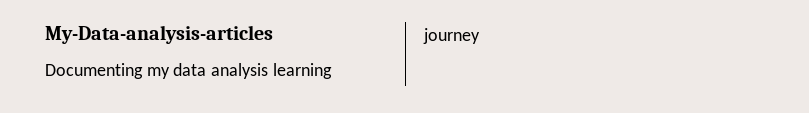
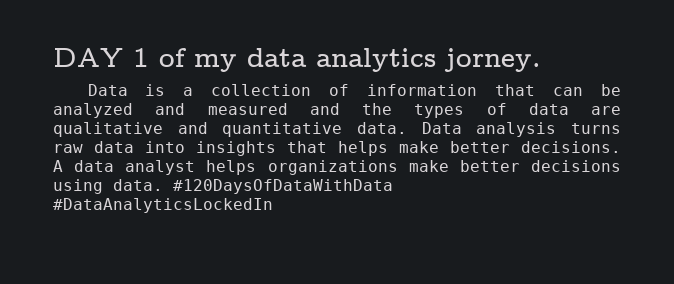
- My-Data-analysis-articles
- Documenting my data analysis learning journey
+ DAY 1 of my data analytics jorney.
+ Data is a collection of information that can be analyzed and measured and the types of data are qualitative and quantitative data. Data analysis turns raw data into insights that helps make better decisions. A data analyst helps organizations make better decisions using data. #120DaysOfDataWithData #DataAnalyticsLockedIn

